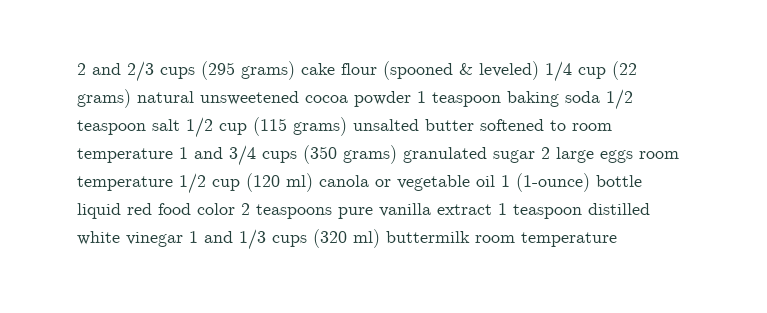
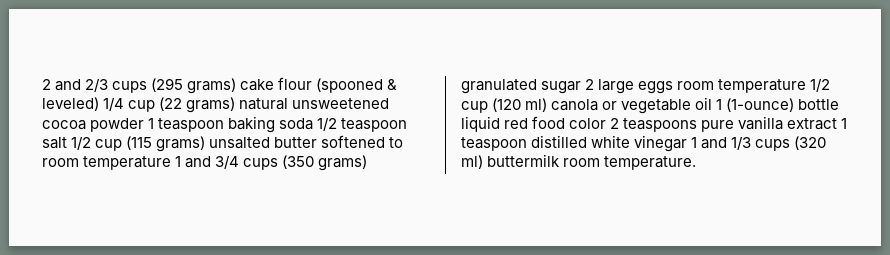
- 2 and 2/3 cups (295 grams) cake flour (spooned & leveled) 1/4 cup (22 grams) natural unsweetened cocoa powder 1 teaspoon baking soda 1/2 teaspoon salt 1/2 cup (115 grams) unsalted butter softened to room temperature 1 and 3/4 cups (350 grams) granulated sugar 2 large eggs room temperature 1/2 cup (120 ml) canola or vegetable oil 1 (1-ounce) bottle liquid red food color 2 teaspoons pure vanilla extract 1 teaspoon distilled white vinegar 1 and 1/3 cups (320 ml) buttermilk room temperature
+ 2 and 2/3 cups (295 grams) cake flour (spooned & leveled) 1/4 cup (22 grams) natural unsweetened cocoa powder 1 teaspoon baking soda 1/2 teaspoon salt 1/2 cup (115 grams) unsalted butter softened to room temperature 1 and 3/4 cups (350 grams) granulated sugar 2 large eggs room temperature 1/2 cup (120 ml) canola or vegetable oil 1 (1-ounce) bottle liquid red food color 2 teaspoons pure vanilla extract 1 teaspoon distilled white vinegar 1 and 1/3 cups (320 ml) buttermilk room temperature.

